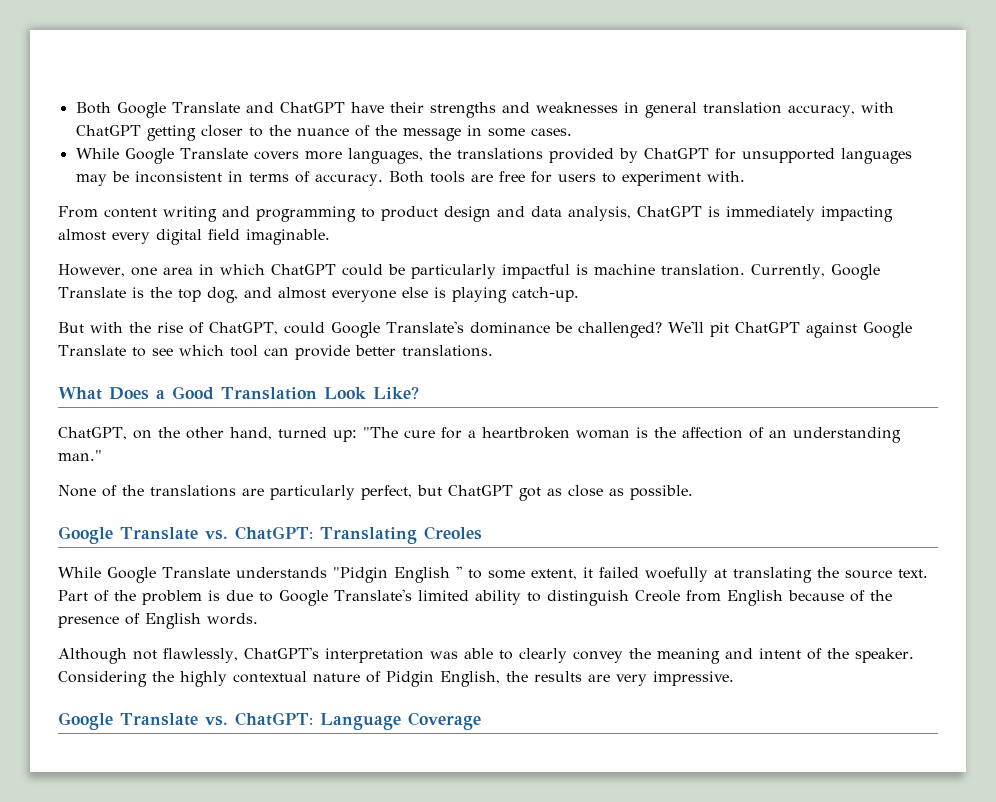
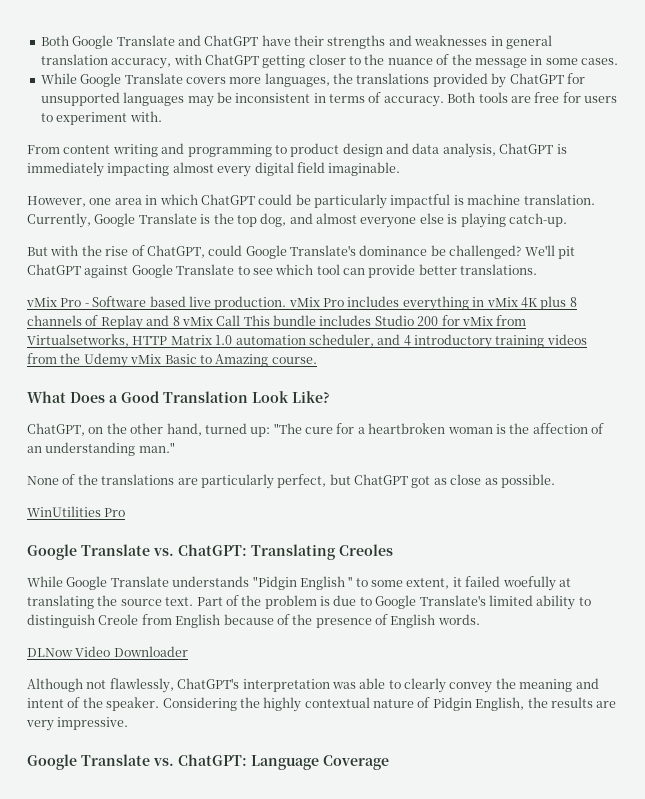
+ vMix Pro - Software based live production. vMix Pro includes everything in vMix 4K plus 8 channels of Replay and 8 vMix Call This bundle includes Studio 200 for vMix from Virtualsetworks, HTTP Matrix 1.0 automation scheduler, and 4 introductory training videos from the Udemy vMix Basic to Amazing course.
+ WinUtilities Pro
+ DLNow Video Downloader

